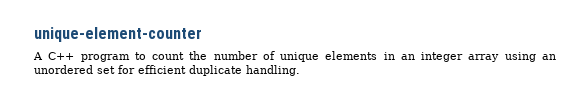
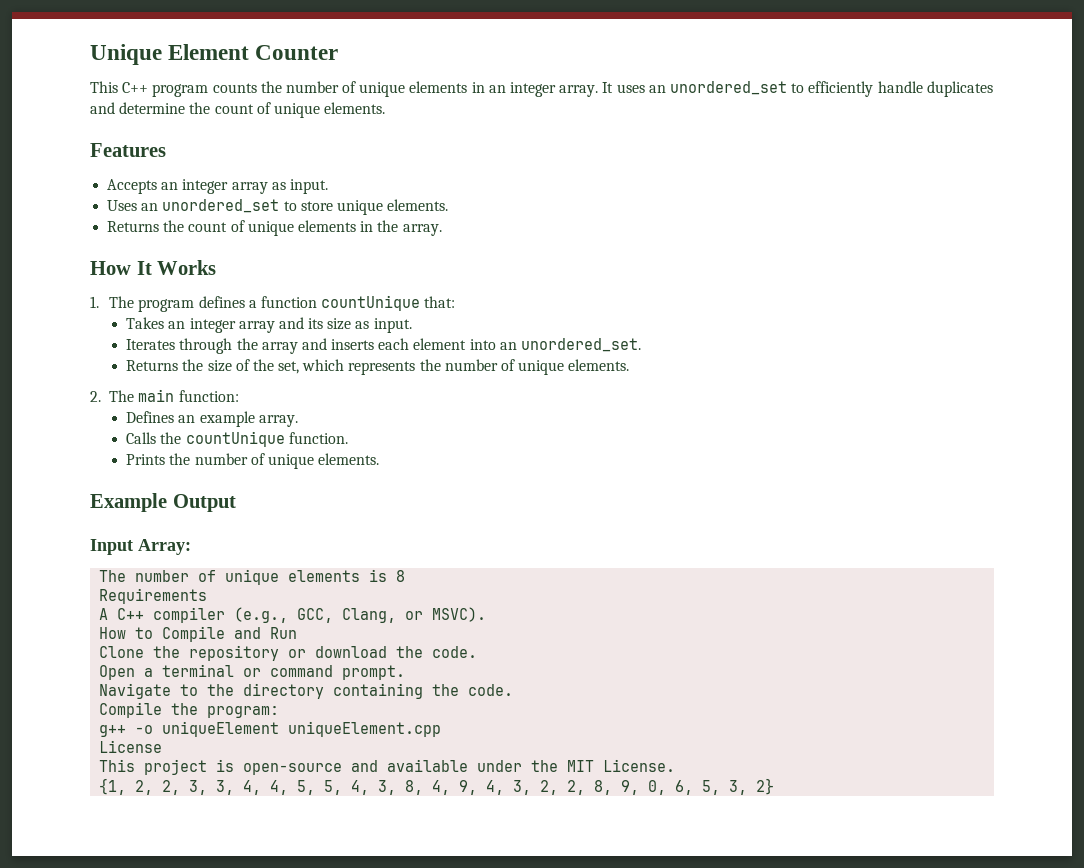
- unique-element-counter
- A C++ program to count the number of unique elements in an integer array using an unordered set for efficient duplicate handling.
+ Unique Element Counter
+ This C++ program counts the number of unique elements in an integer array. It uses an unordered_set to efficiently handle duplicates and determine the count of unique elements.
+ Features
+ Accepts an integer array as input.
+ Uses an unordered_set to store unique elements.
+ Returns the count of unique elements in the array.
+ How It Works
+ 1. The program defines a function countUnique that:
+ Takes an integer array and its size as input.
+ Iterates through the array and inserts each element into an unordered_set.
+ Returns the size of the set, which represents the number of unique elements.
+ 2. The main function:
+ Defines an example array.
+ Calls the countUnique function.
+ Prints the number of unique elements.
+ Example Output
+ Input Array:
+ The number of unique elements is 8
+ Requirements
+ A C++ compiler (e.g., GCC, Clang, or MSVC).
+ How to Compile and Run
+ Clone the repository or download the code.
+ Open a terminal or command prompt.
+ Navigate to the directory containing the code.
+ Compile the program:
+ g++ -o uniqueElement uniqueElement.cpp
+ License
+ This project is open-source and available under the MIT License.
+ {1, 2, 2, 3, 3, 4, 4, 5, 5, 4, 3, 8, 4, 9, 4, 3, 2, 2, 8, 9, 0, 6, 5, 3, 2}

